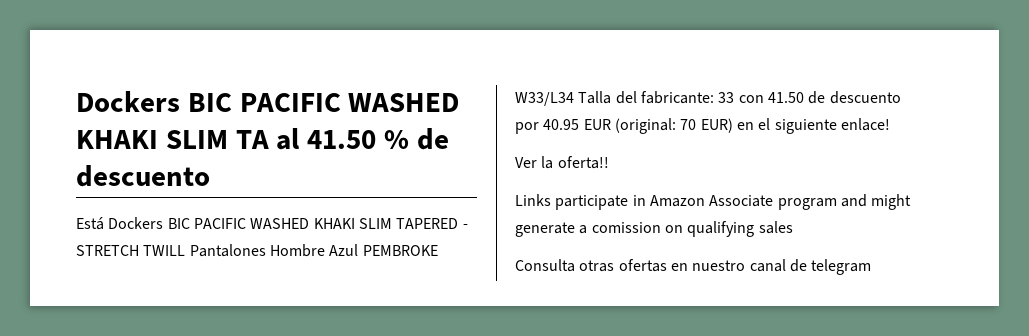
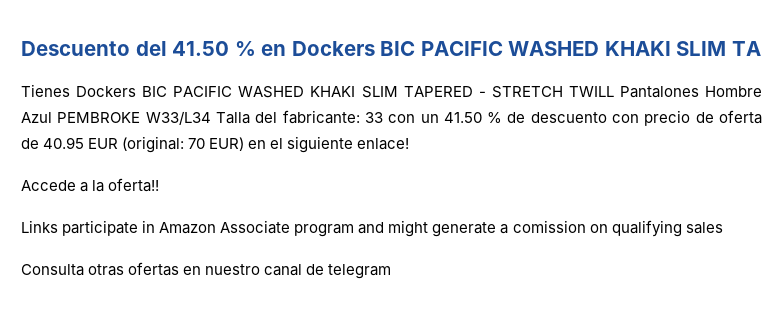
- Dockers BIC PACIFIC WASHED KHAKI SLIM TA al 41.50 % de descuento
- Está Dockers BIC PACIFIC WASHED KHAKI SLIM TAPERED - STRETCH TWILL Pantalones Hombre Azul PEMBROKE W33/L34 Talla del fabricante: 33 con 41.50 de descuento por 40.95 EUR (original: 70 EUR) en el siguiente enlace!
+ Descuento del 41.50 % en Dockers BIC PACIFIC WASHED KHAKI SLIM TA
+ Tienes Dockers BIC PACIFIC WASHED KHAKI SLIM TAPERED - STRETCH TWILL Pantalones Hombre Azul PEMBROKE W33/L34 Talla del fabricante: 33 con un 41.50 % de descuento con precio de oferta de 40.95 EUR (original: 70 EUR) en el siguiente enlace!
- Ver la oferta!!
+ Accede a la oferta!!

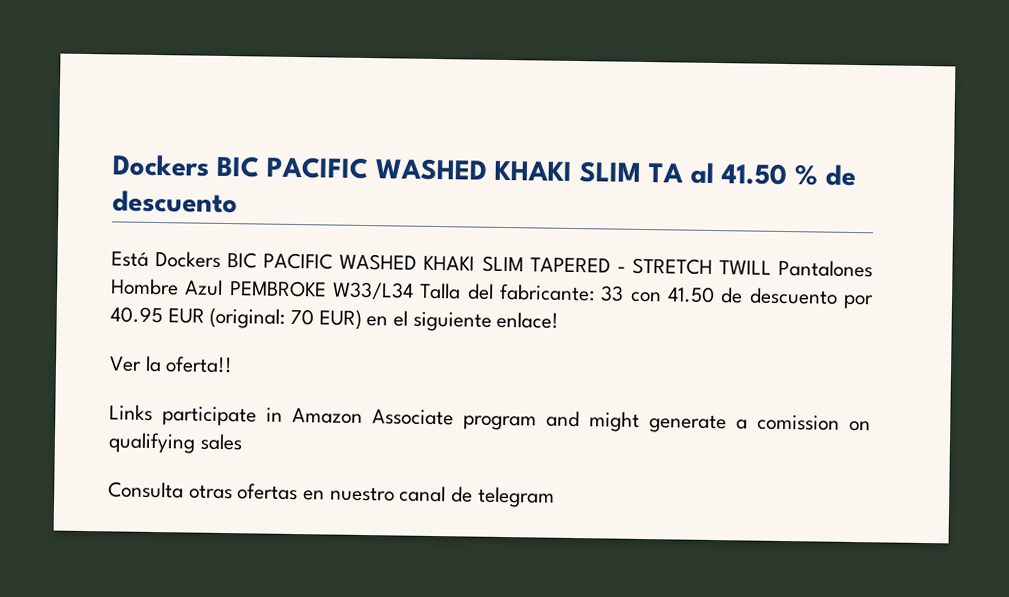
- Descuento del 41.50 % en Dockers BIC PACIFIC WASHED KHAKI SLIM TA
- Tienes Dockers BIC PACIFIC WASHED KHAKI SLIM TAPERED - STRETCH TWILL Pantalones Hombre Azul PEMBROKE W33/L34 Talla del fabricante: 33 con un 41.50 % de descuento con precio de oferta de 40.95 EUR (original: 70 EUR) en el siguiente enlace!
+ Dockers BIC PACIFIC WASHED KHAKI SLIM TA al 41.50 % de descuento
+ Está Dockers BIC PACIFIC WASHED KHAKI SLIM TAPERED - STRETCH TWILL Pantalones Hombre Azul PEMBROKE W33/L34 Talla del fabricante: 33 con 41.50 de descuento por 40.95 EUR (original: 70 EUR) en el siguiente enlace!
- Accede a la oferta!!
+ Ver la oferta!!

